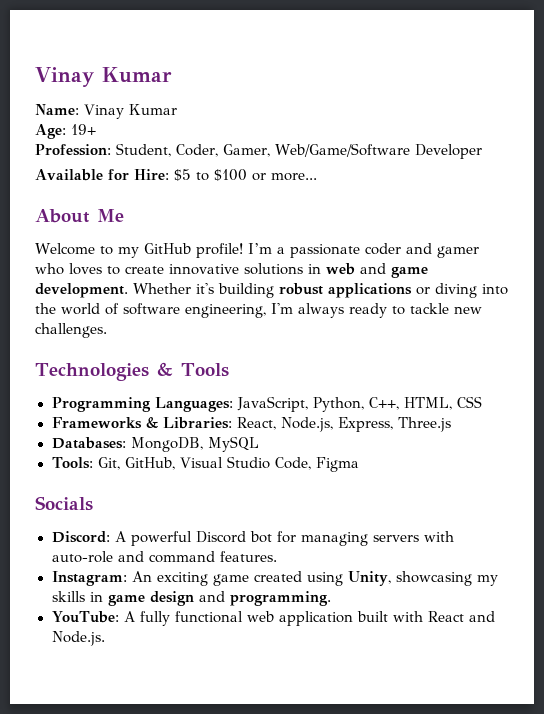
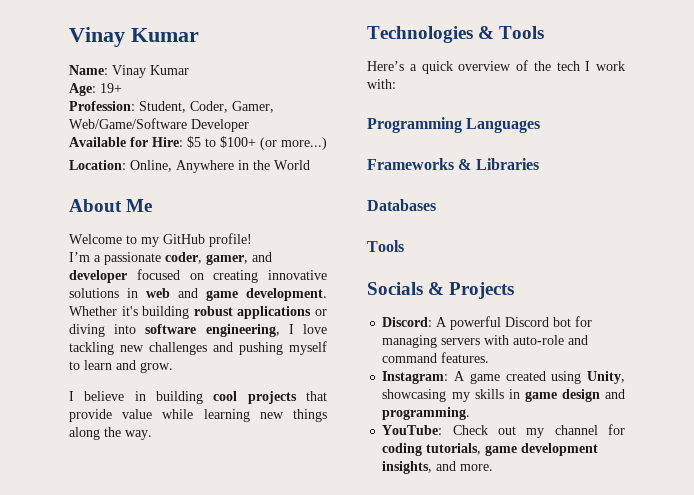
- Available for Hire: $5 to $100 or more...
+ Available for Hire: $5 to $100+ (or more...)
+ Location: Online, Anywhere in the World
- Welcome to my GitHub profile! I’m a passionate coder and gamer who loves to create innovative solutions in web and game development.
+ Welcome to my GitHub profile!
+ I’m a passionate coder, gamer, and developer focused on creating innovative solutions in web and game development.
- Whether it's building robust applications or diving into the world of software engineering, I'm always ready to tackle new challenges.
+ Whether it's building robust applications or diving into software engineering, I love tackling new challenges and pushing myself to learn and grow.
+ I believe in building cool projects that provide value while learning new things along the way.
  Technologies & Tools
- Programming Languages: JavaScript, Python, C++, HTML, CSS
- Frameworks & Libraries: React, Node.js, Express, Three.js
- Databases: MongoDB, MySQL
- Tools: Git, GitHub, Visual Studio Code, Figma
+ Here’s a quick overview of the tech I work with:
+ Programming Languages
+ Frameworks & Libraries
+ Databases
+ Tools
- Socials
+ Socials & Projects
- Instagram: An exciting game created using Unity, showcasing my skills in game design and programming.
+ Instagram: A game created using Unity, showcasing my skills in game design and programming.
- YouTube: A fully functional web application built with React and Node.js.
+ YouTube: Check out my channel for coding tutorials, game development insights, and more.

